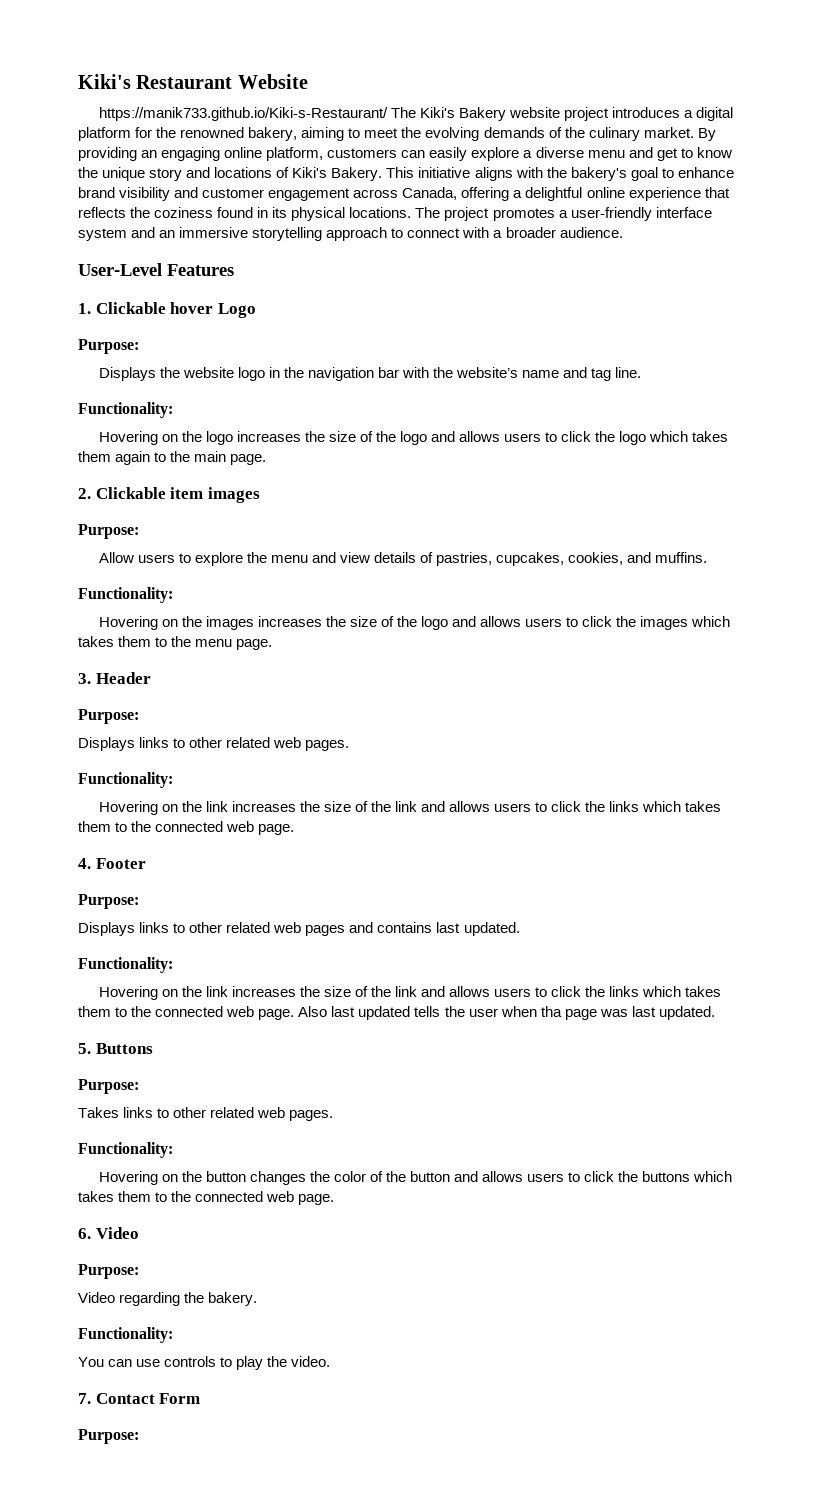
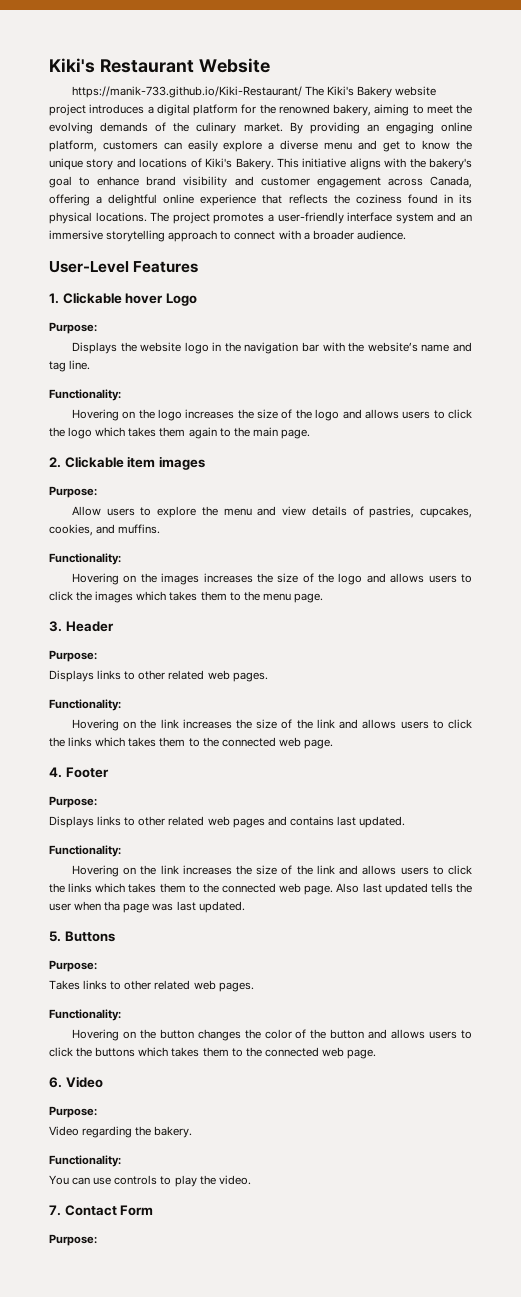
- https://manik733.github.io/Kiki-s-Restaurant/ The Kiki's Bakery website project introduces a digital platform for the renowned bakery, aiming to meet the evolving demands of the culinary market.
+ https://manik-733.github.io/Kiki-Restaurant/ The Kiki's Bakery website project introduces a digital platform for the renowned bakery, aiming to meet the evolving demands of the culinary market.

